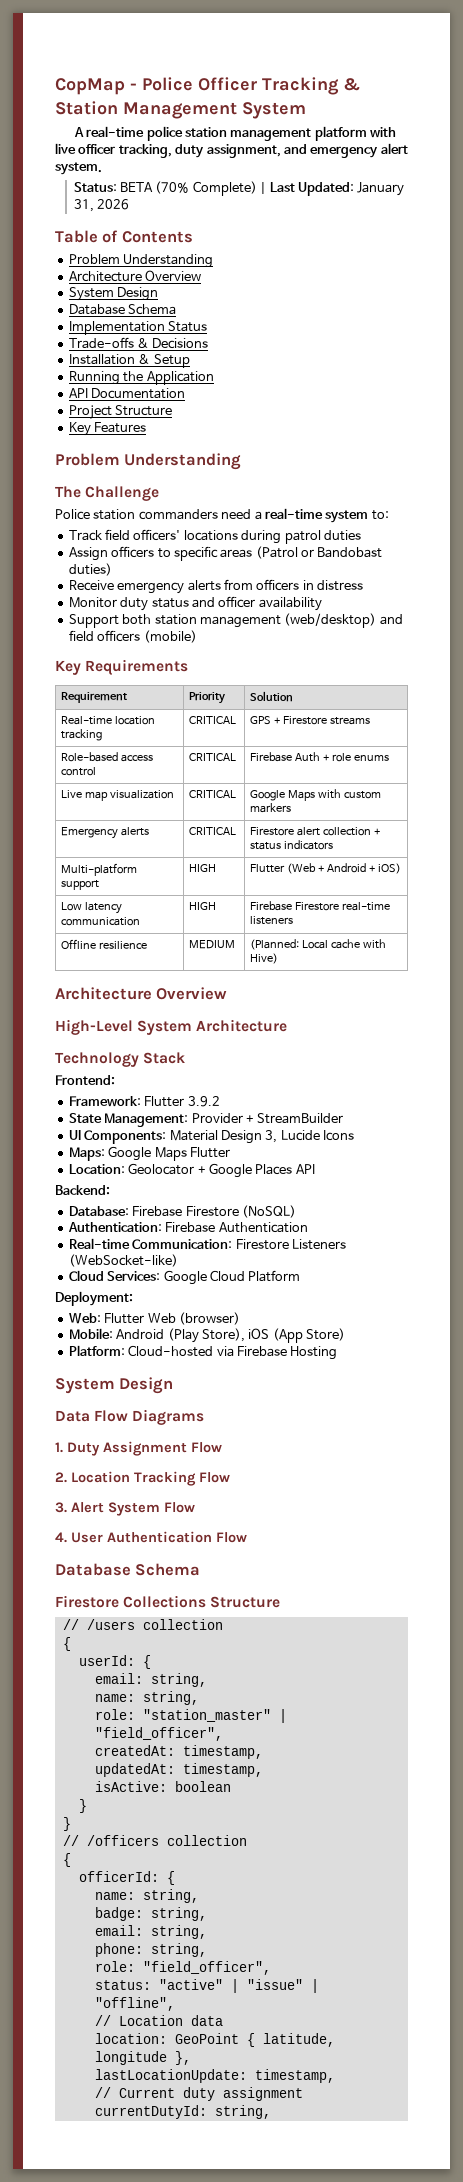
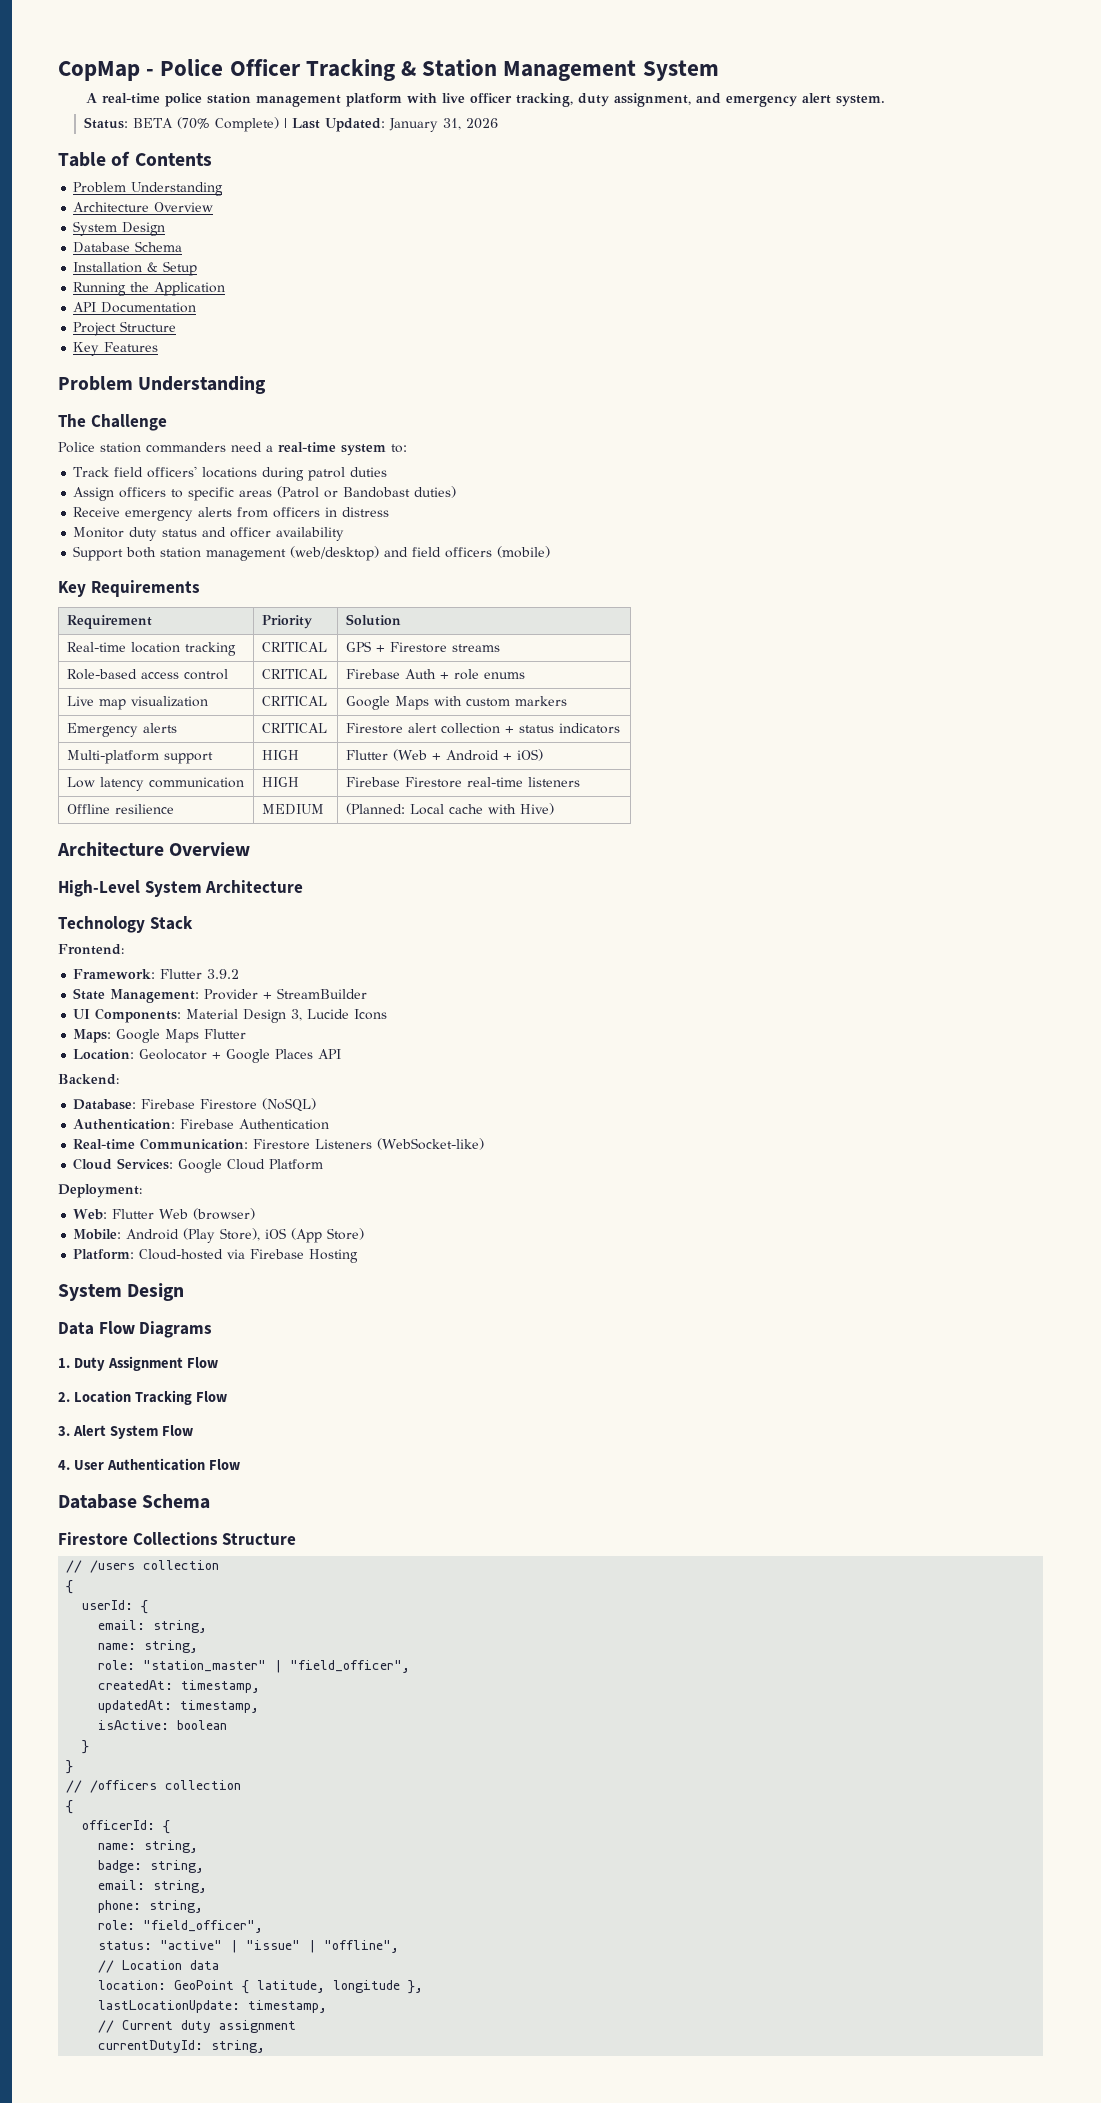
- Implementation Status
- Trade-offs & Decisions

